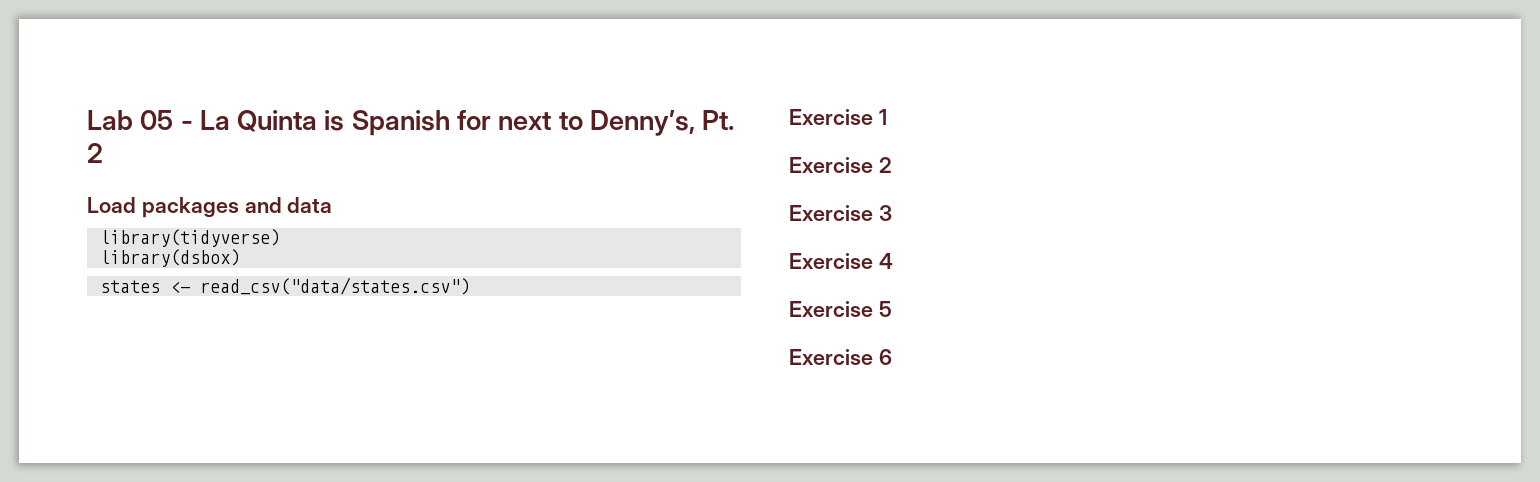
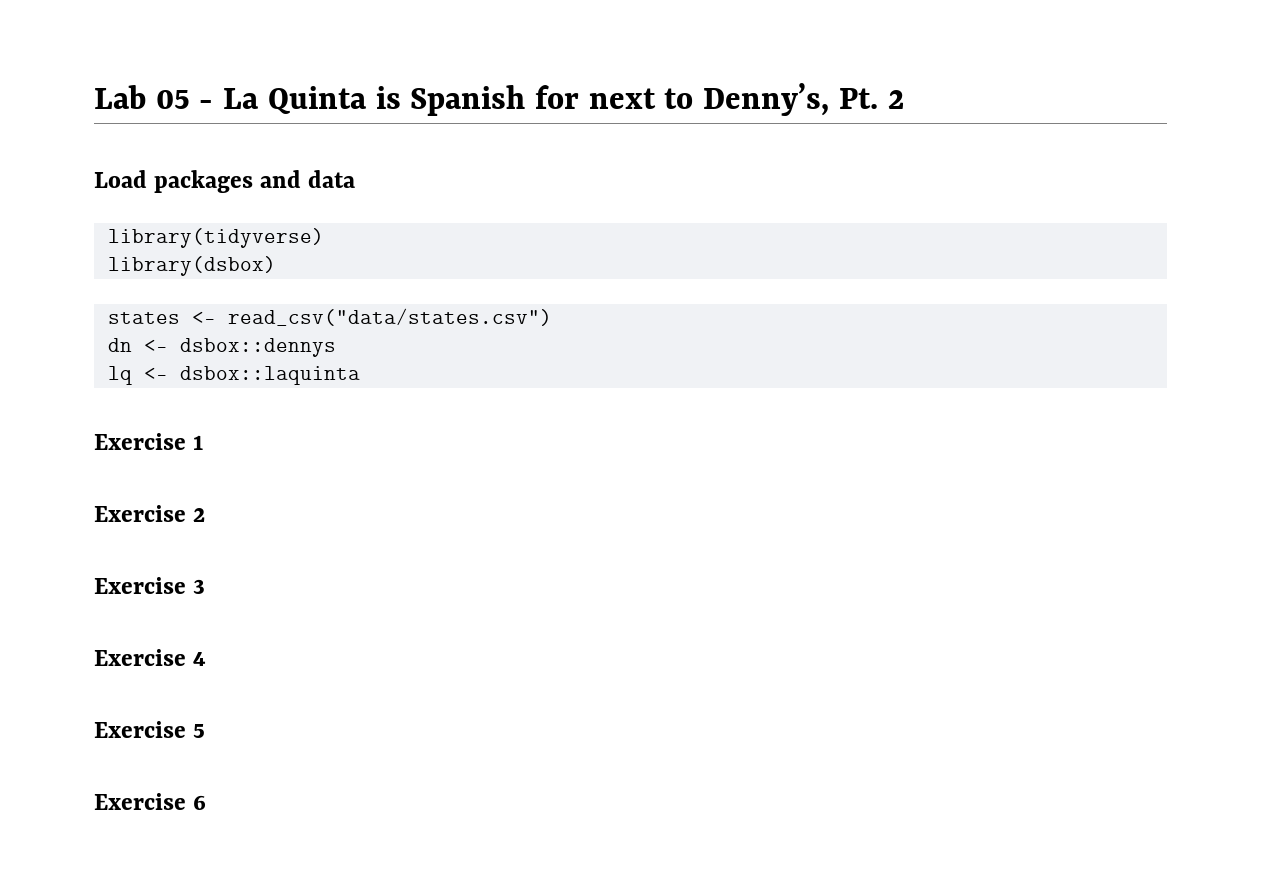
+ dn <- dsbox::dennys
+ lq <- dsbox::laquinta

